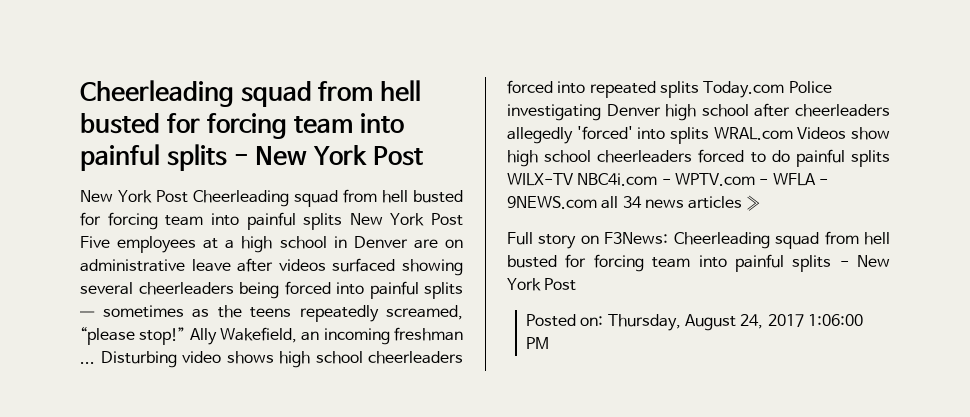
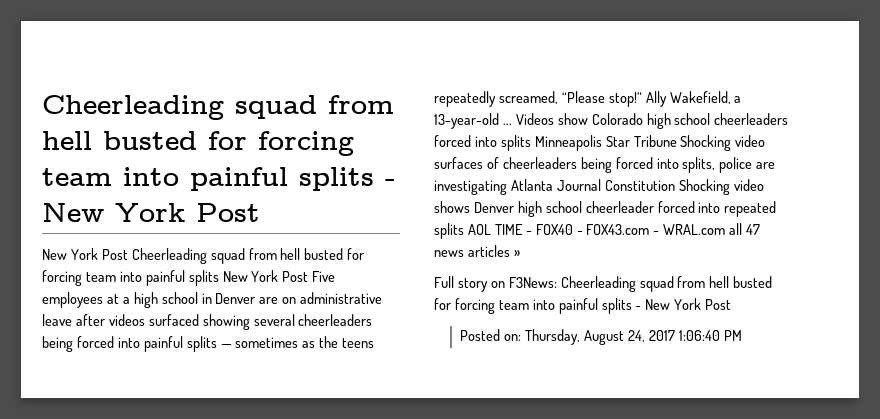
- New York Post Cheerleading squad from hell busted for forcing team into painful splits New York Post Five employees at a high school in Denver are on administrative leave after videos surfaced showing several cheerleaders being forced into painful splits — sometimes as the teens repeatedly screamed, “please stop!”
+ New York Post Cheerleading squad from hell busted for forcing team into painful splits New York Post Five employees at a high school in Denver are on administrative leave after videos surfaced showing several cheerleaders being forced into painful splits — sometimes as the teens repeatedly screamed, “Please stop!”
- Ally Wakefield, an incoming freshman ... Disturbing video shows high school cheerleaders forced into repeated splits Today.com Police investigating Denver high school after cheerleaders allegedly 'forced' into splits WRAL.com Videos show high school cheerleaders forced to do painful splits WILX-TV NBC4i.com - WPTV.com - WFLA - 9NEWS.com all 34 news articles »
+ Ally Wakefield, a 13-year-old ... Videos show Colorado high school cheerleaders forced into splits Minneapolis Star Tribune Shocking video surfaces of cheerleaders being forced into splits, police are investigating Atlanta Journal Constitution Shocking video shows Denver high school cheerleader forced into repeated splits AOL TIME - FOX40 - FOX43.com - WRAL.com all 47 news articles »
- Posted on: Thursday, August 24, 2017 1:06:00 PM
+ Posted on: Thursday, August 24, 2017 1:06:40 PM

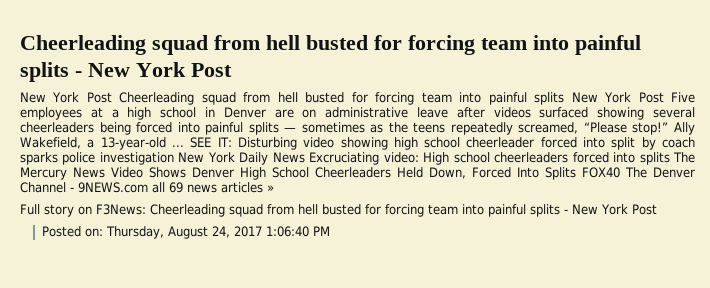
- Videos show Colorado high school cheerleaders forced into splits Minneapolis Star Tribune Shocking video surfaces of cheerleaders being forced into splits, police are investigating Atlanta Journal Constitution Shocking video shows Denver high school cheerleader forced into repeated splits AOL TIME - FOX40 - FOX43.com - WRAL.com all 47 news articles »
+ SEE IT: Disturbing video showing high school cheerleader forced into split by coach sparks police investigation New York Daily News Excruciating video: High school cheerleaders forced into splits The Mercury News Video Shows Denver High School Cheerleaders Held Down, Forced Into Splits FOX40 The Denver Channel - 9NEWS.com all 69 news articles »

